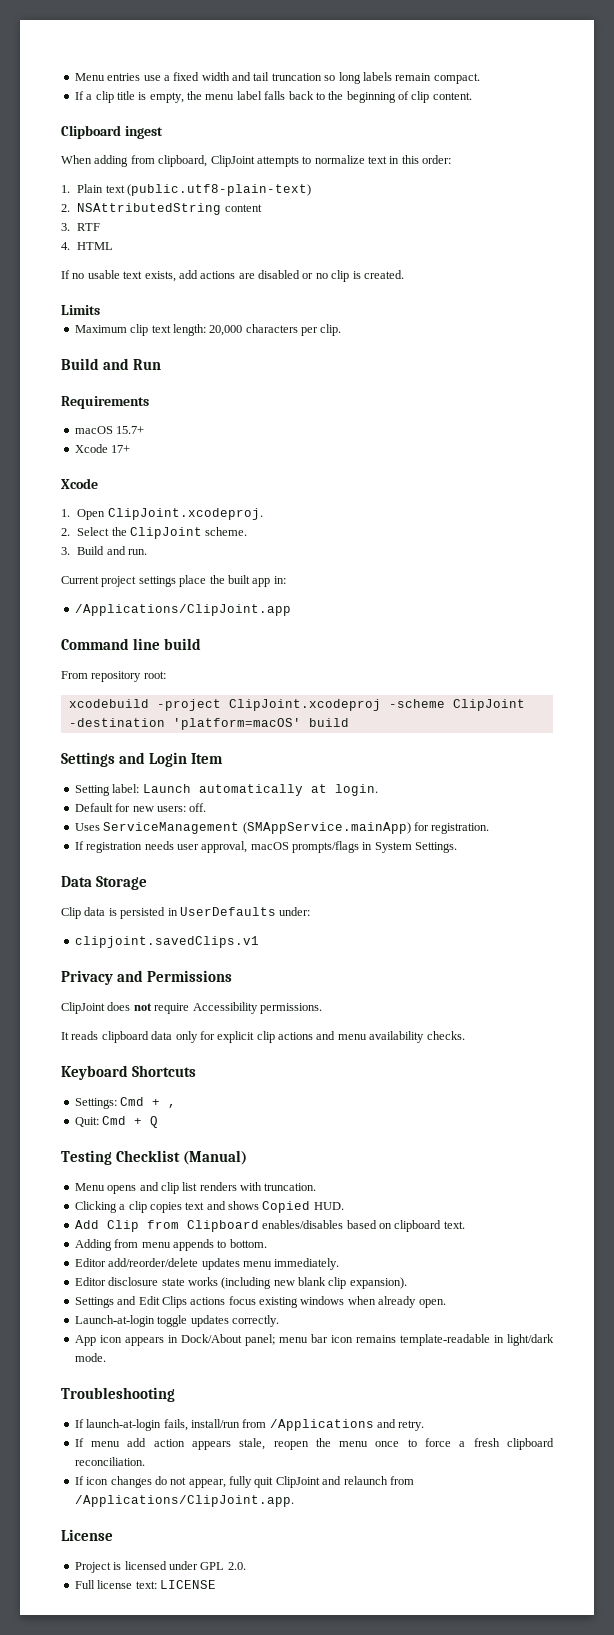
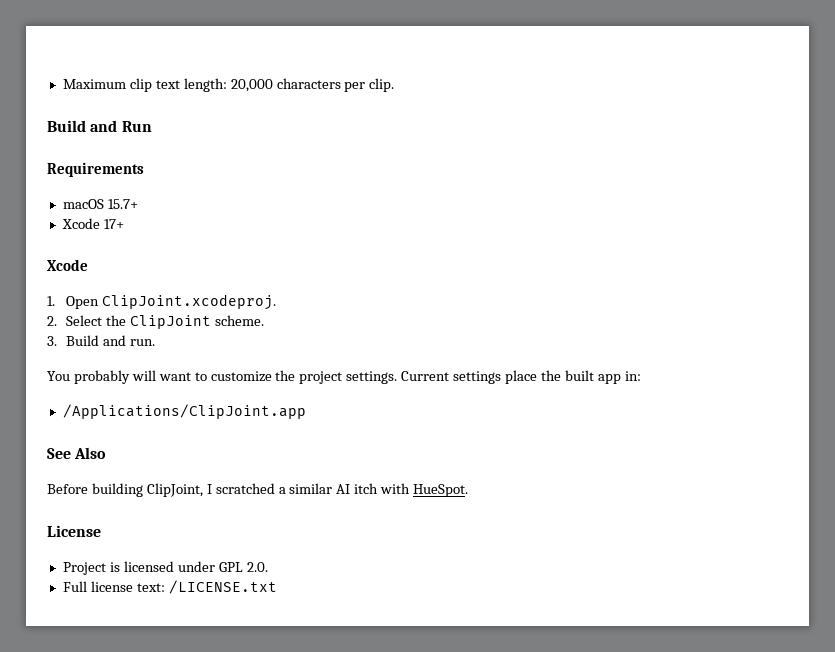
- Menu entries use a fixed width and tail truncation so long labels remain compact.
- If a clip title is empty, the menu label falls back to the beginning of clip content.
- Clipboard ingest
- When adding from clipboard, ClipJoint attempts to normalize text in this order:
- 1. Plain text (public.utf8-plain-text)
- 2. NSAttributedString content
- 3. RTF
- 4. HTML
- If no usable text exists, add actions are disabled or no clip is created.
- Limits
- Current project settings place the built app in:
+ You probably will want to customize the project settings. Current settings place the built app in:
- Command line build
- From repository root:
- xcodebuild -project ClipJoint.xcodeproj -scheme ClipJoint -destination 'platform=macOS' build
- Settings and Login Item
- Setting label: Launch automatically at login.
- Default for new users: off.
- Uses ServiceManagement (SMAppService.mainApp) for registration.
- If registration needs user approval, macOS prompts/flags in System Settings.
- Data Storage
- Clip data is persisted in UserDefaults under:
- clipjoint.savedClips.v1
- Privacy and Permissions
- ClipJoint does not require Accessibility permissions.
- It reads clipboard data only for explicit clip actions and menu availability checks.
- Keyboard Shortcuts
- Settings: Cmd + ,
- Quit: Cmd + Q
- Testing Checklist (Manual)
- Menu opens and clip list renders with truncation.
- Clicking a clip copies text and shows Copied HUD.
- Add Clip from Clipboard enables/disables based on clipboard text.
- Adding from menu appends to bottom.
- Editor add/reorder/delete updates menu immediately.
- Editor disclosure state works (including new blank clip expansion).
- Settings and Edit Clips actions focus existing windows when already open.
- Launch-at-login toggle updates correctly.
- App icon appears in Dock/About panel; menu bar icon remains template-readable in light/dark mode.
- Troubleshooting
- If launch-at-login fails, install/run from /Applications and retry.
- If menu add action appears stale, reopen the menu once to force a fresh clipboard reconciliation.
- If icon changes do not appear, fully quit ClipJoint and relaunch from /Applications/ClipJoint.app.
+ See Also
+ Before building ClipJoint, I scratched a similar AI itch with HueSpot.
- Full license text: LICENSE
+ Full license text: /LICENSE.txt

